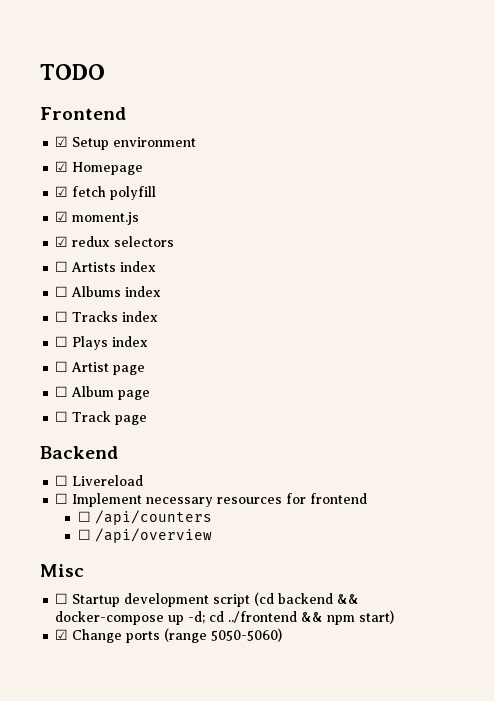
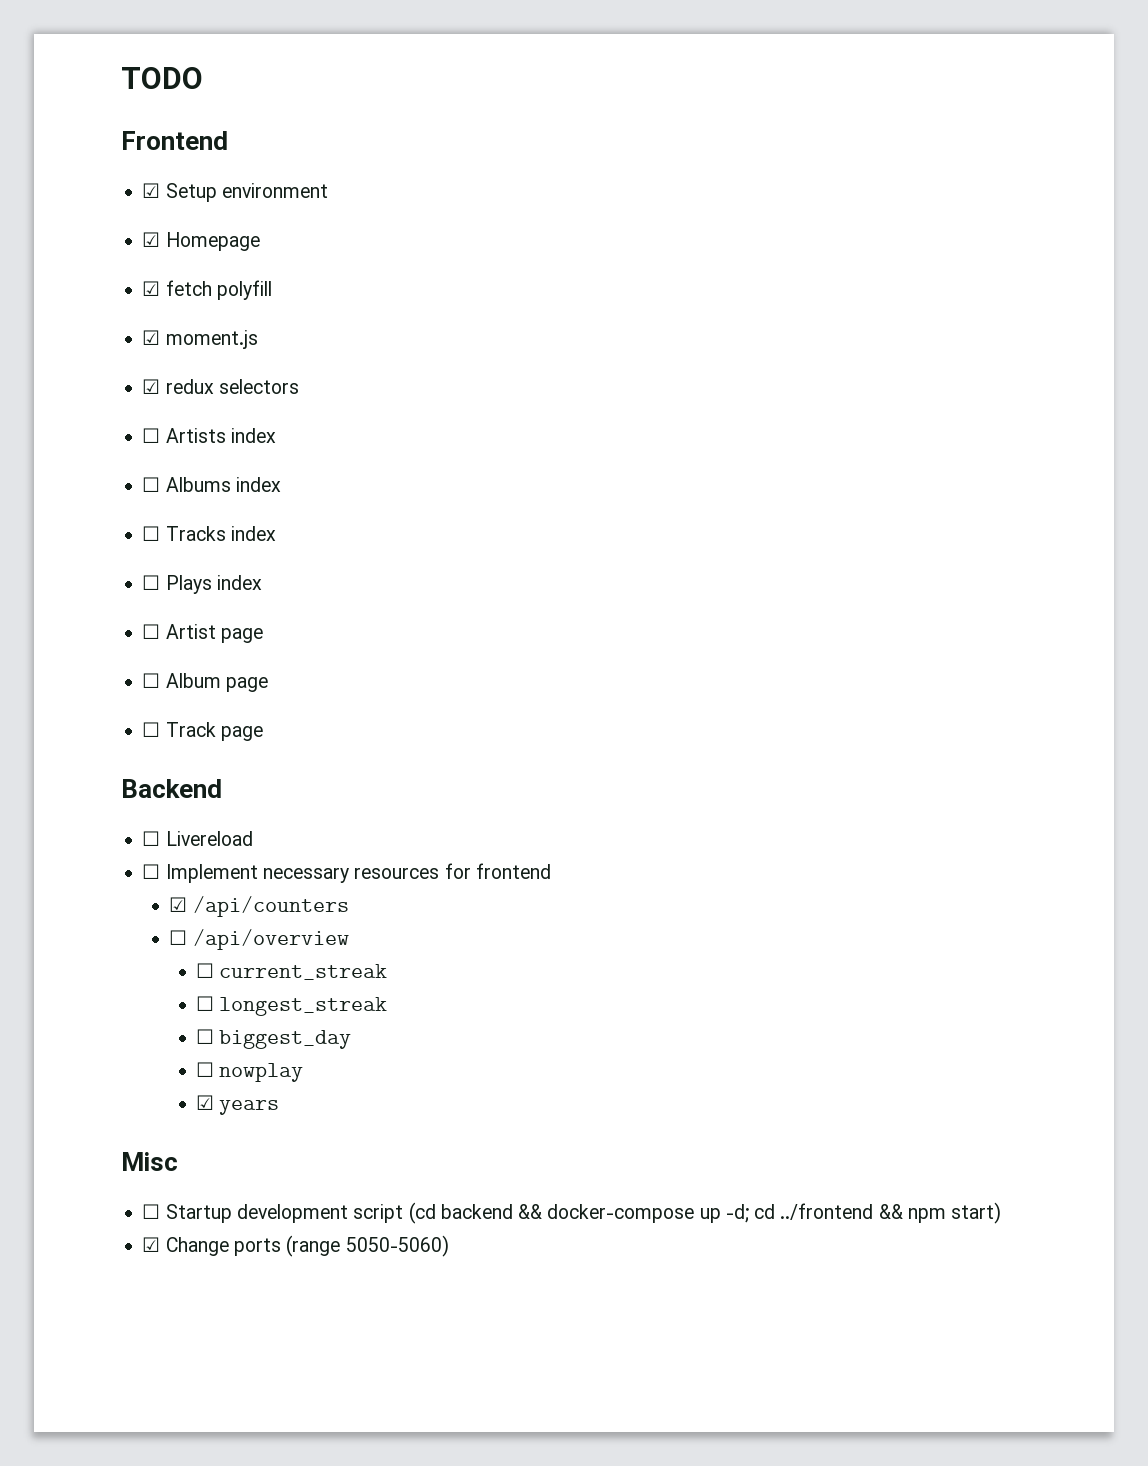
- ☐ /api/counters
+ ☑ /api/counters
+ ☐ current_streak
+ ☐ longest_streak
+ ☐ biggest_day
+ ☐ nowplay
+ ☑ years

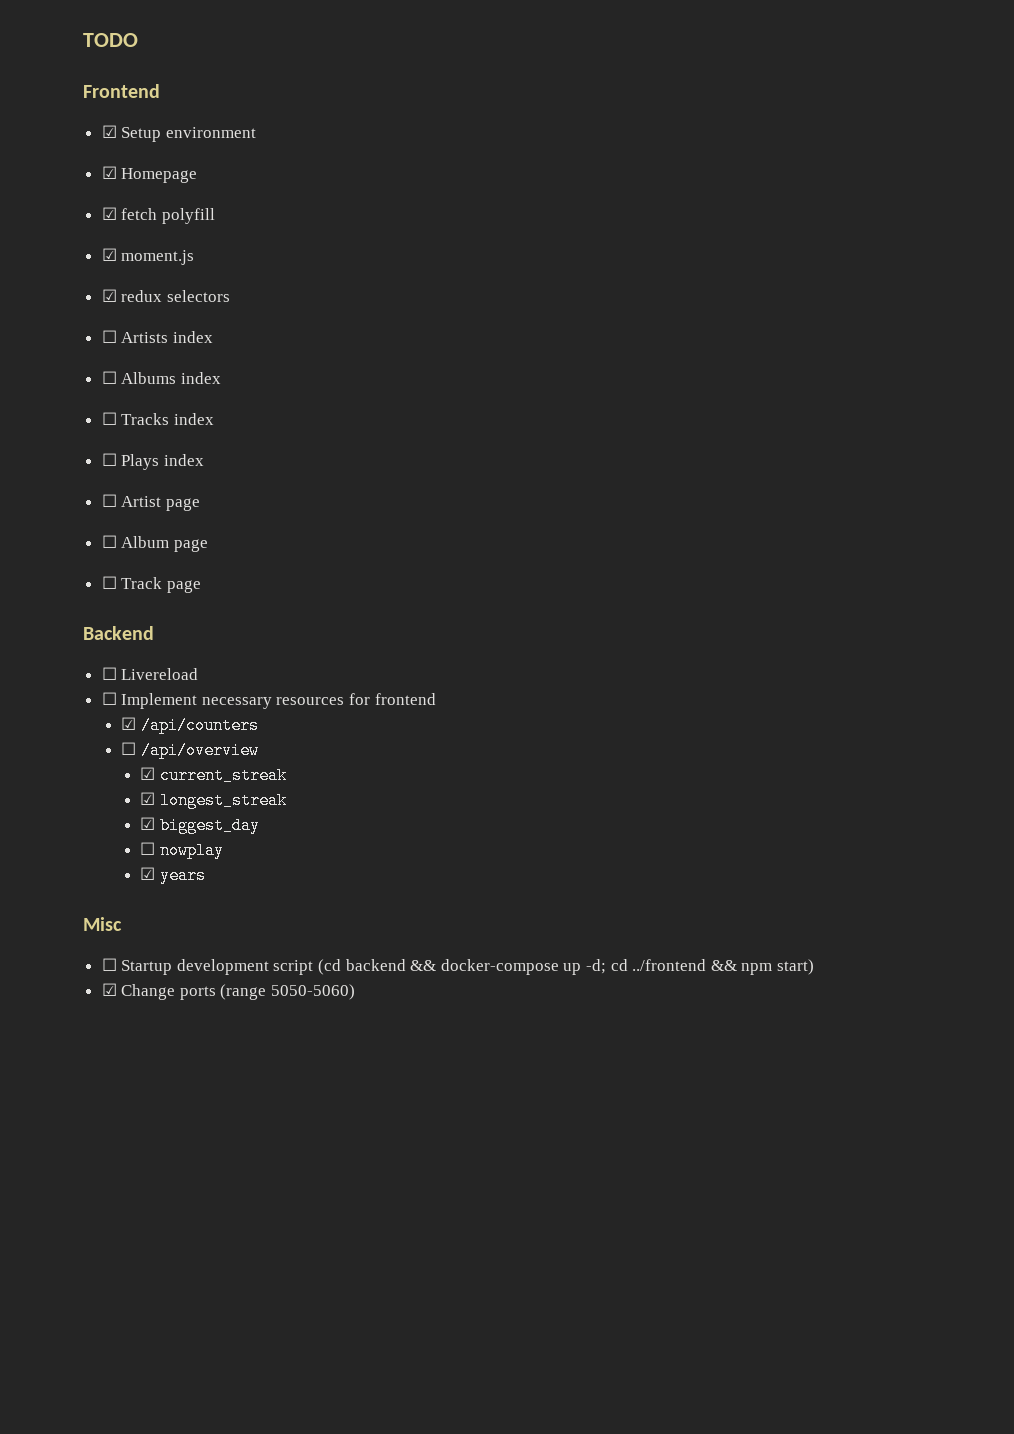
- ☐ current_streak
+ ☑ current_streak
- ☐ longest_streak
+ ☑ longest_streak
- ☐ biggest_day
+ ☑ biggest_day

